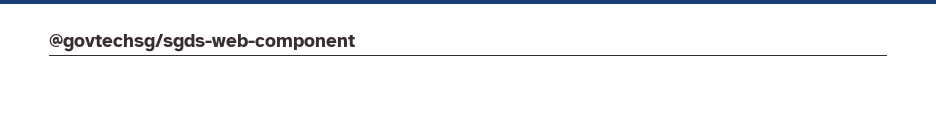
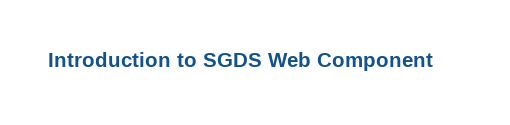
- @govtechsg/sgds-web-component
+ Introduction to SGDS Web Component

